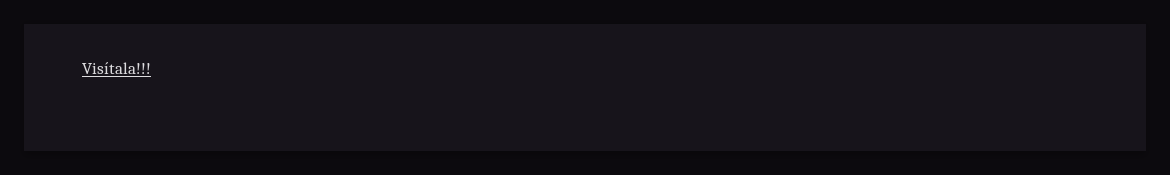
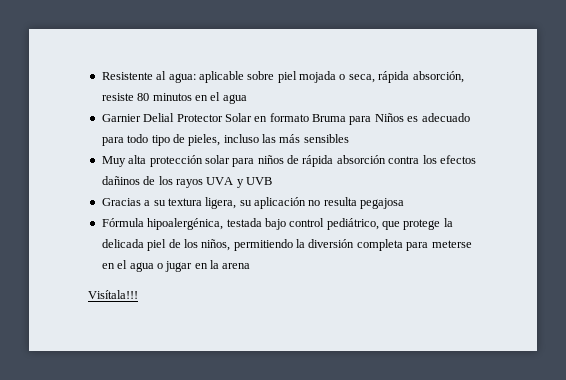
+ Resistente al agua: aplicable sobre piel mojada o seca, rápida absorción, resiste 80 minutos en el agua
+ Garnier Delial Protector Solar en formato Bruma para Niños es adecuado para todo tipo de pieles, incluso las más sensibles
+ Muy alta protección solar para niños de rápida absorción contra los efectos dañinos de los rayos UVA y UVB
+ Gracias a su textura ligera, su aplicación no resulta pegajosa
+ Fórmula hipoalergénica, testada bajo control pediátrico, que protege la delicada piel de los niños, permitiendo la diversión completa para meterse en el agua o jugar en la arena

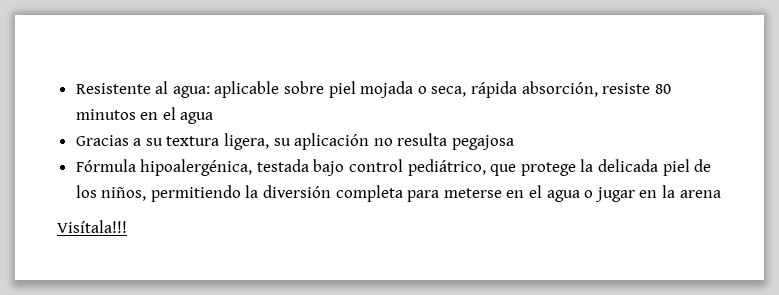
- Garnier Delial Protector Solar en formato Bruma para Niños es adecuado para todo tipo de pieles, incluso las más sensibles
- Muy alta protección solar para niños de rápida absorción contra los efectos dañinos de los rayos UVA y UVB

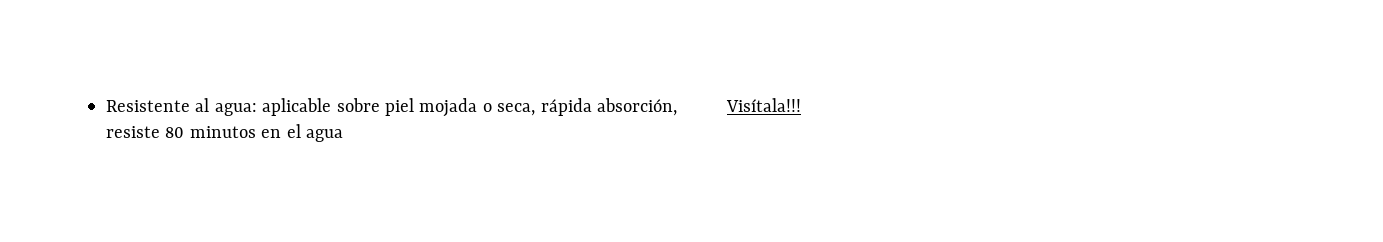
- Gracias a su textura ligera, su aplicación no resulta pegajosa
- Fórmula hipoalergénica, testada bajo control pediátrico, que protege la delicada piel de los niños, permitiendo la diversión completa para meterse en el agua o jugar en la arena

